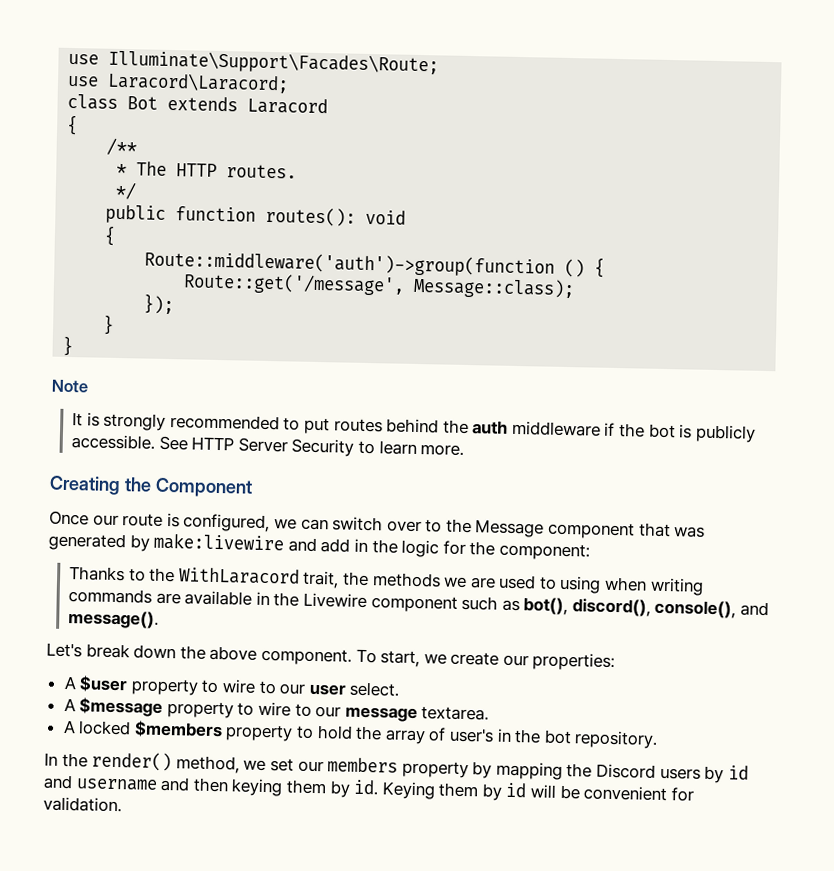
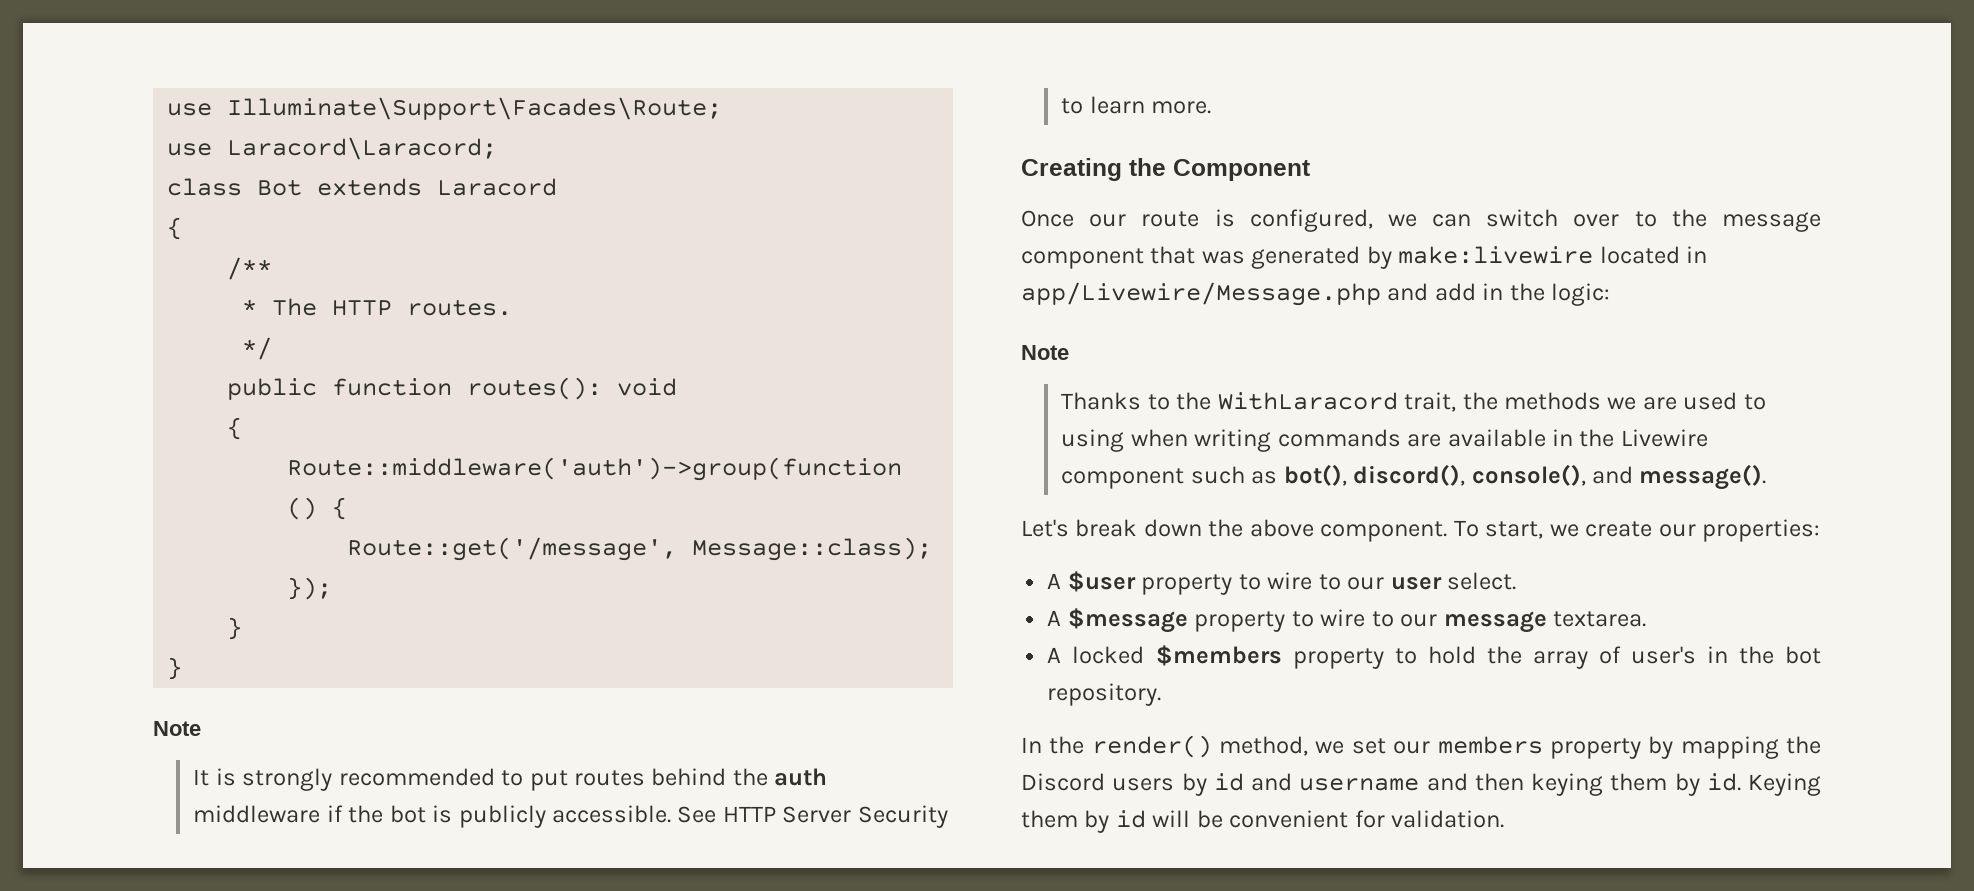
- Once our route is configured, we can switch over to the Message component that was generated by make:livewire and add in the logic for the component:
+ Once our route is configured, we can switch over to the message component that was generated by make:livewire located in app/Livewire/Message.php and add in the logic:
+ Note

